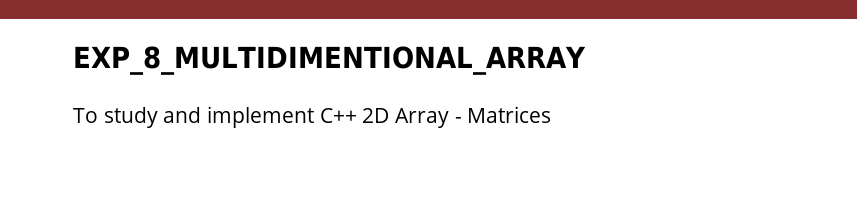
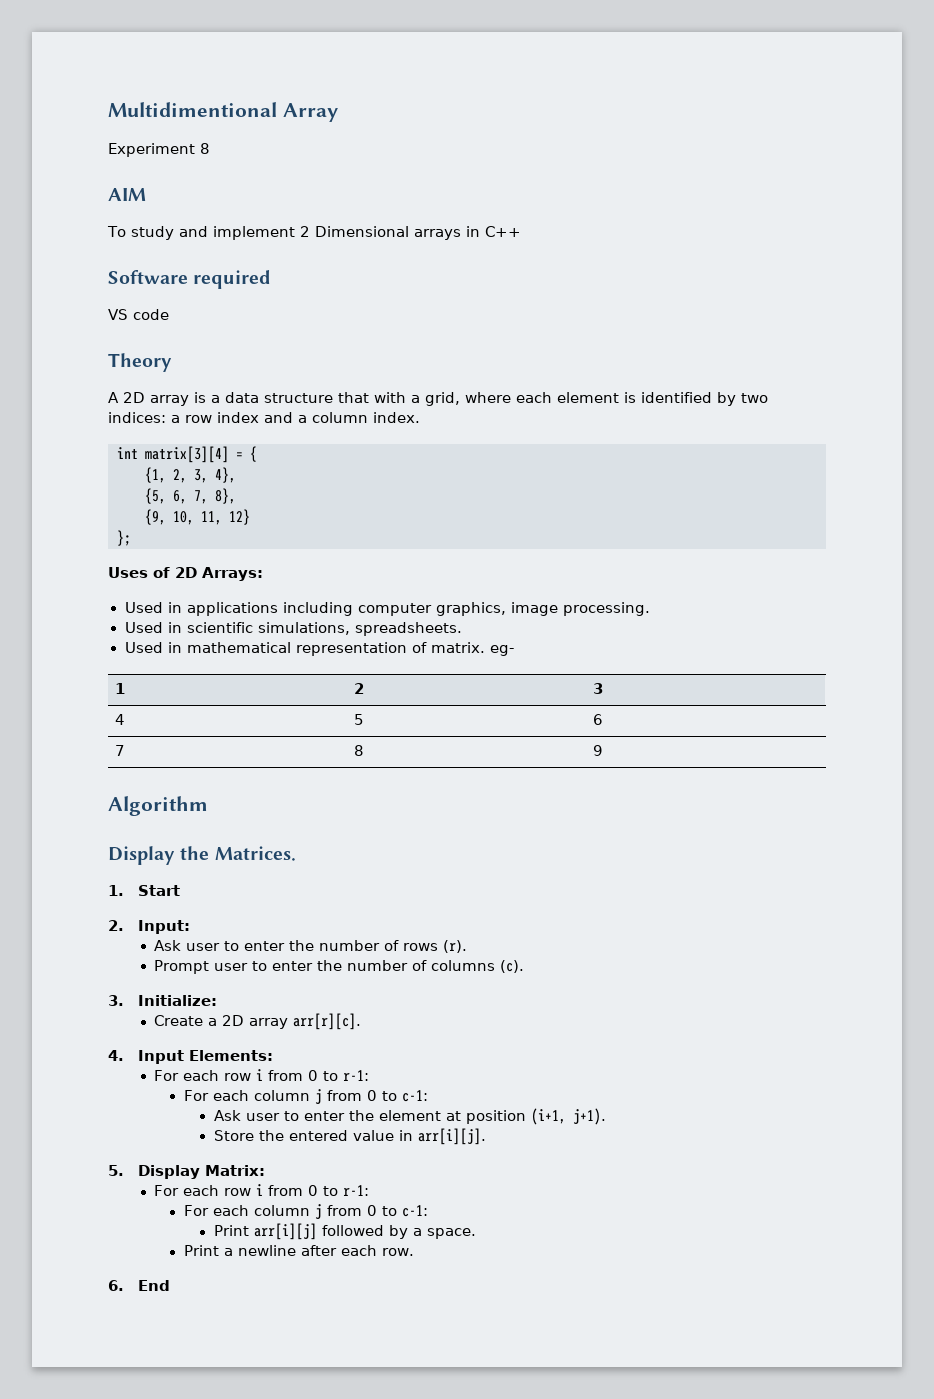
- EXP_8_MULTIDIMENTIONAL_ARRAY
+ Multidimentional Array
+ Experiment 8
+ AIM
- To study and implement C++ 2D Array - Matrices
+ To study and implement 2 Dimensional arrays in C++
+ Software required
+ VS code
+ Theory
+ A 2D array is a data structure that with a grid, where each element is identified by two indices: a row index and a column index.
+ int matrix[3][4] = {
+ {1, 2, 3, 4},
+ {5, 6, 7, 8},
+ {9, 10, 11, 12}
+ };
+ Uses of 2D Arrays:
+ Used in applications including computer graphics, image processing.
+ Used in scientific simulations, spreadsheets.
+ Used in mathematical representation of matrix. eg-
+ 1 | 2 | 3
+ 4 | 5 | 6
+ 7 | 8 | 9
+ Algorithm
+ Display the Matrices.
+ 1. Start
+ 2. Input:
+ Ask user to enter the number of rows (r).
+ Prompt user to enter the number of columns (c).
+ 3. Initialize:
+ Create a 2D array arr[r][c].
+ 4. Input Elements:
+ For each row i from 0 to r-1:
+ For each column j from 0 to c-1:
+ Ask user to enter the element at position (i+1, j+1).
+ Store the entered value in arr[i][j].
+ 5. Display Matrix:
+ For each row i from 0 to r-1:
+ For each column j from 0 to c-1:
+ Print arr[i][j] followed by a space.
+ Print a newline after each row.
+ 6. End

